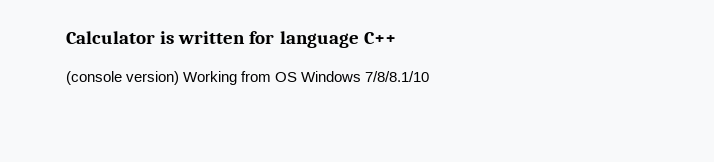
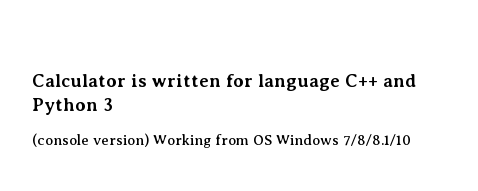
- Calculator is written for language C++
+ Calculator is written for language C++ and Python 3

